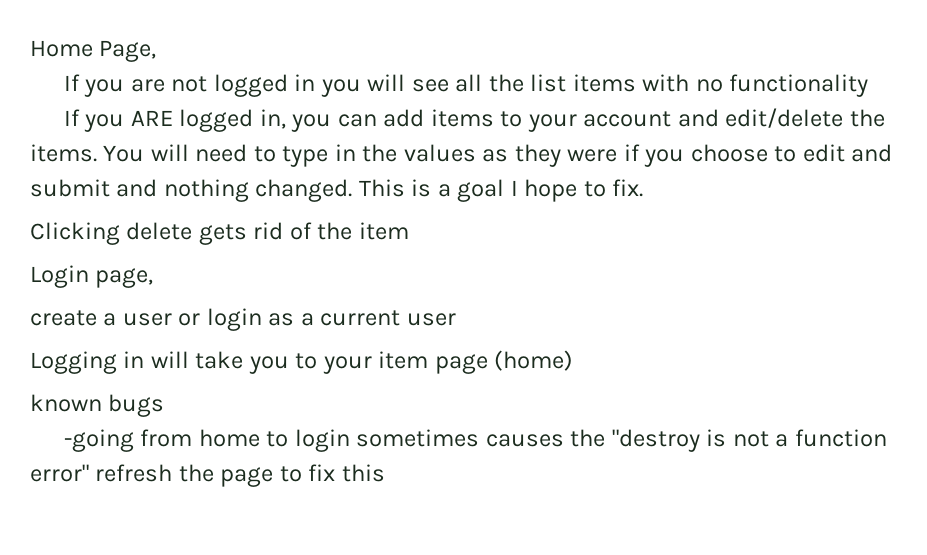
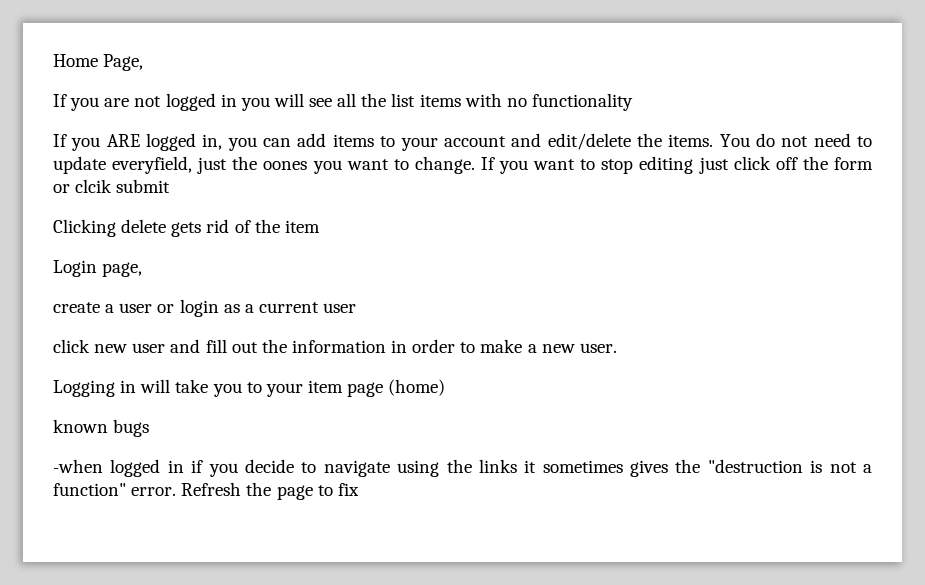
- You will need to type in the values as they were if you choose to edit and submit and nothing changed. This is a goal I hope to fix.
+ You do not need to update everyfield, just the oones you want to change. If you want to stop editing just click off the form or clcik submit
+ click new user and fill out the information in order to make a new user.
- -going from home to login sometimes causes the "destroy is not a function error" refresh the page to fix this
+ -when logged in if you decide to navigate using the links it sometimes gives the "destruction is not a function" error. Refresh the page to fix

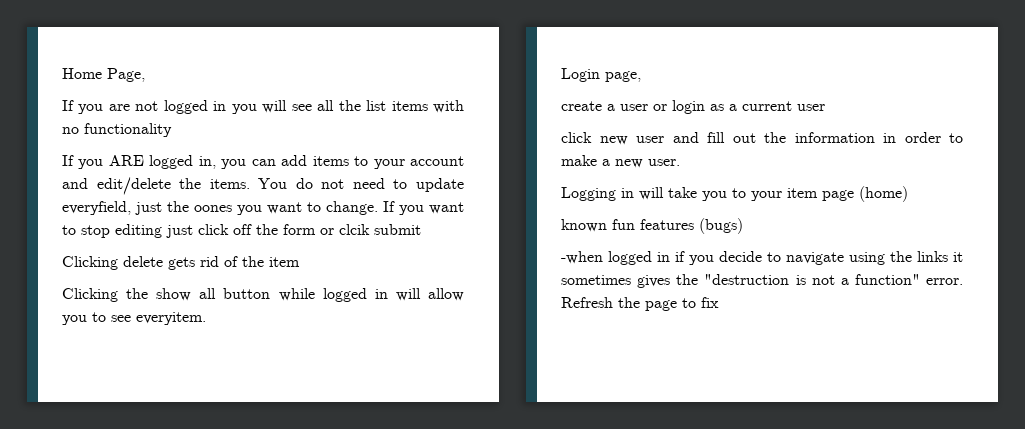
+ Clicking the show all button while logged in will allow you to see everyitem.
- known bugs
+ known fun features (bugs)

